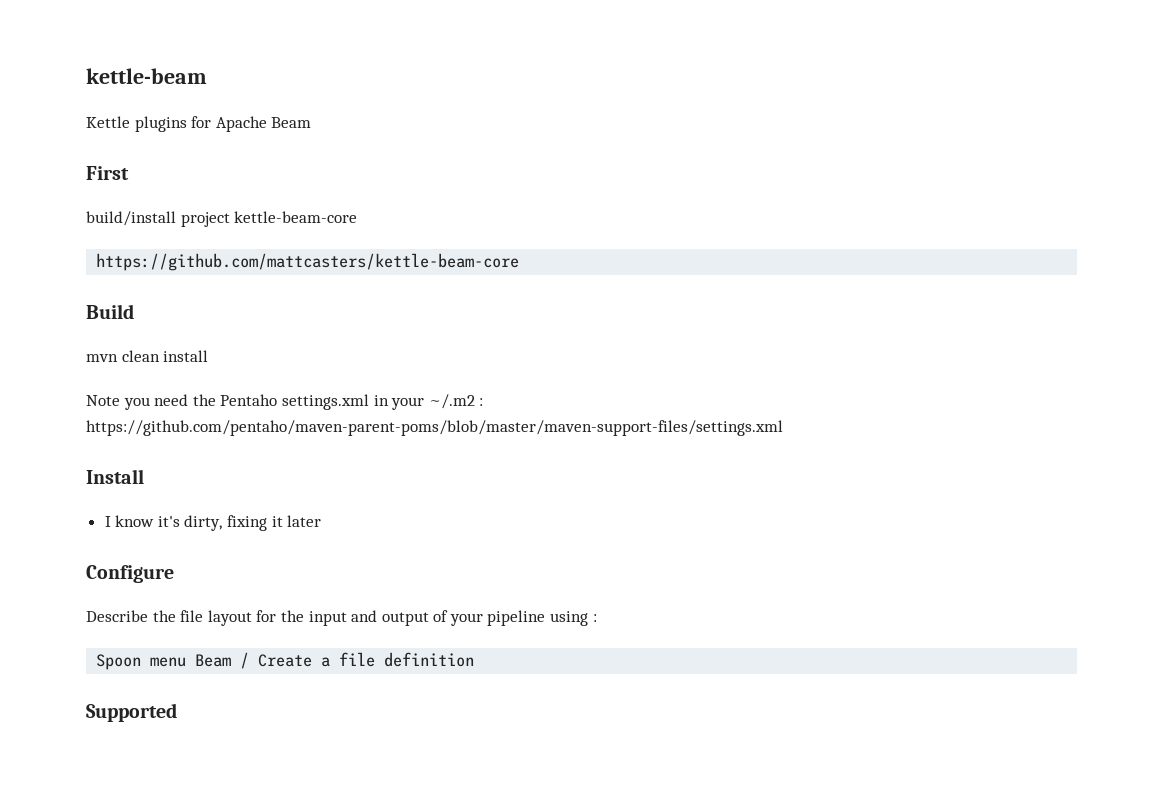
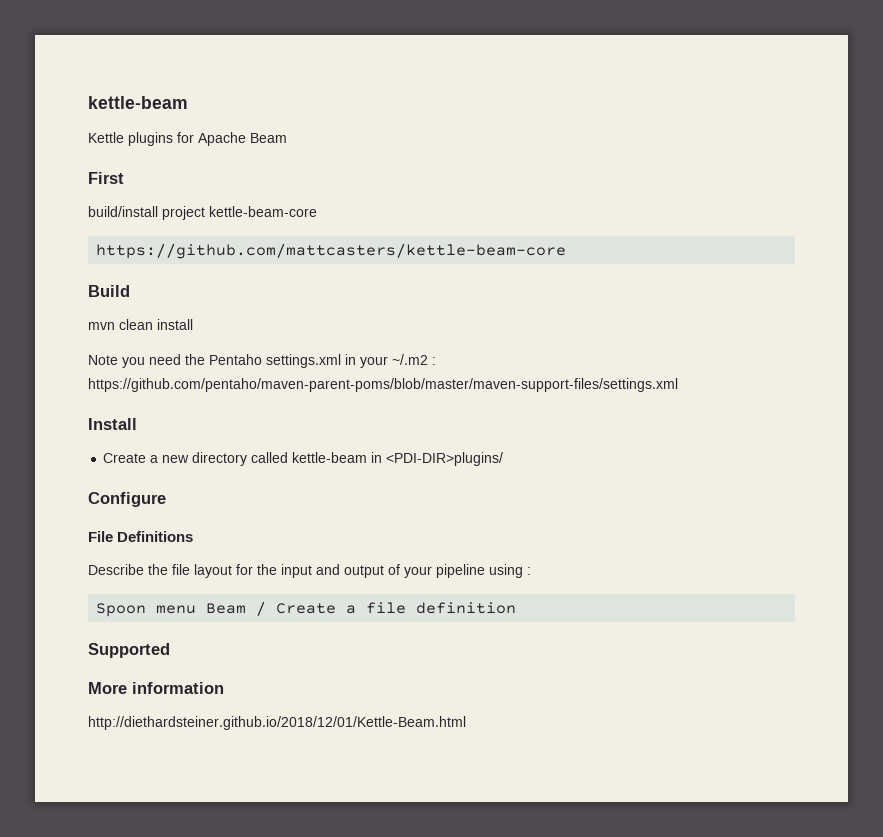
- I know it's dirty, fixing it later
+ Create a new directory called kettle-beam in <PDI-DIR>plugins/
+ File Definitions
+ More information
+ http://diethardsteiner.github.io/2018/12/01/Kettle-Beam.html

